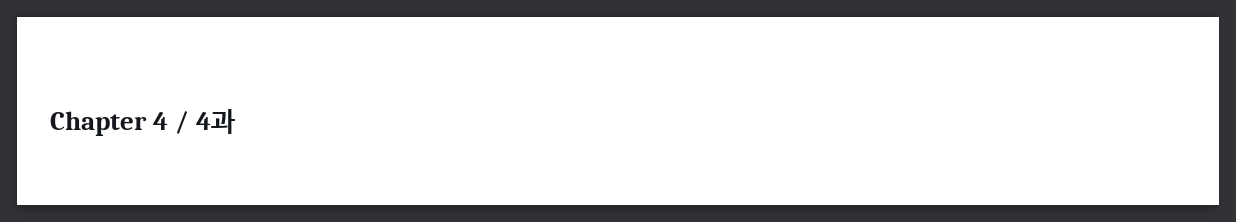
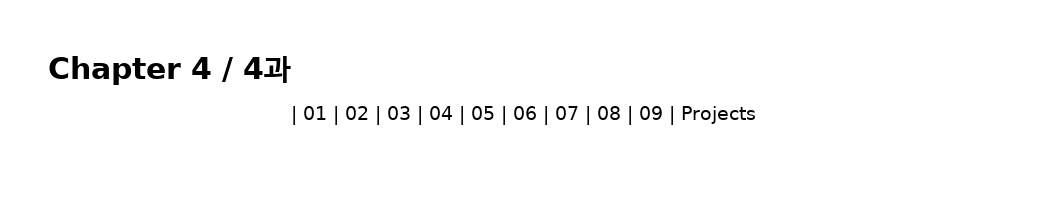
+ | 01 | 02 | 03 | 04 | 05 | 06 | 07 | 08 | 09 | Projects

